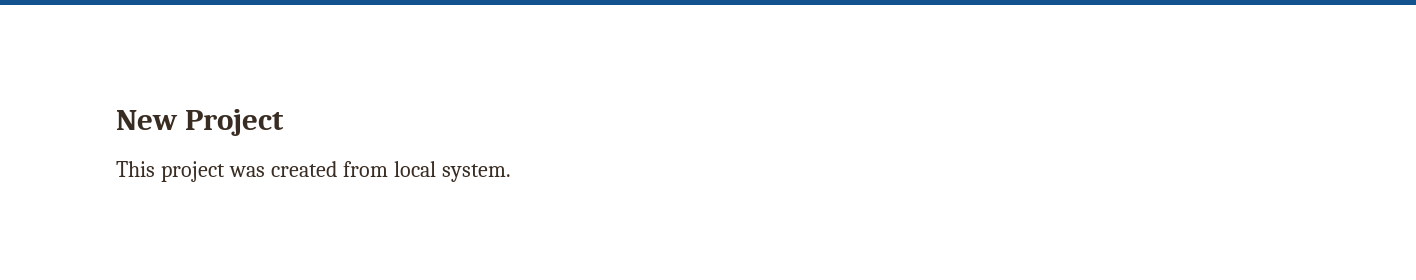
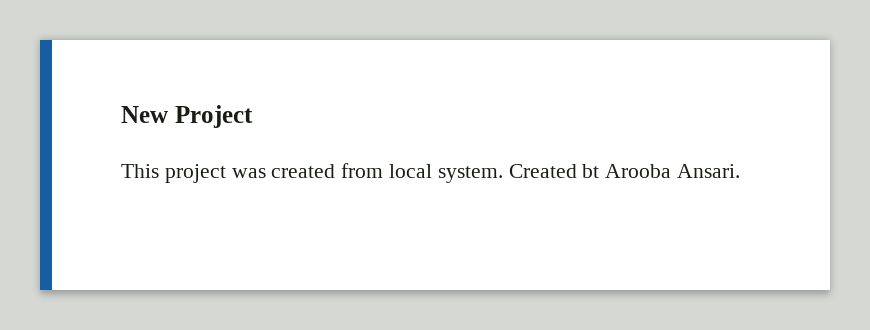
+ Created bt Arooba Ansari.

